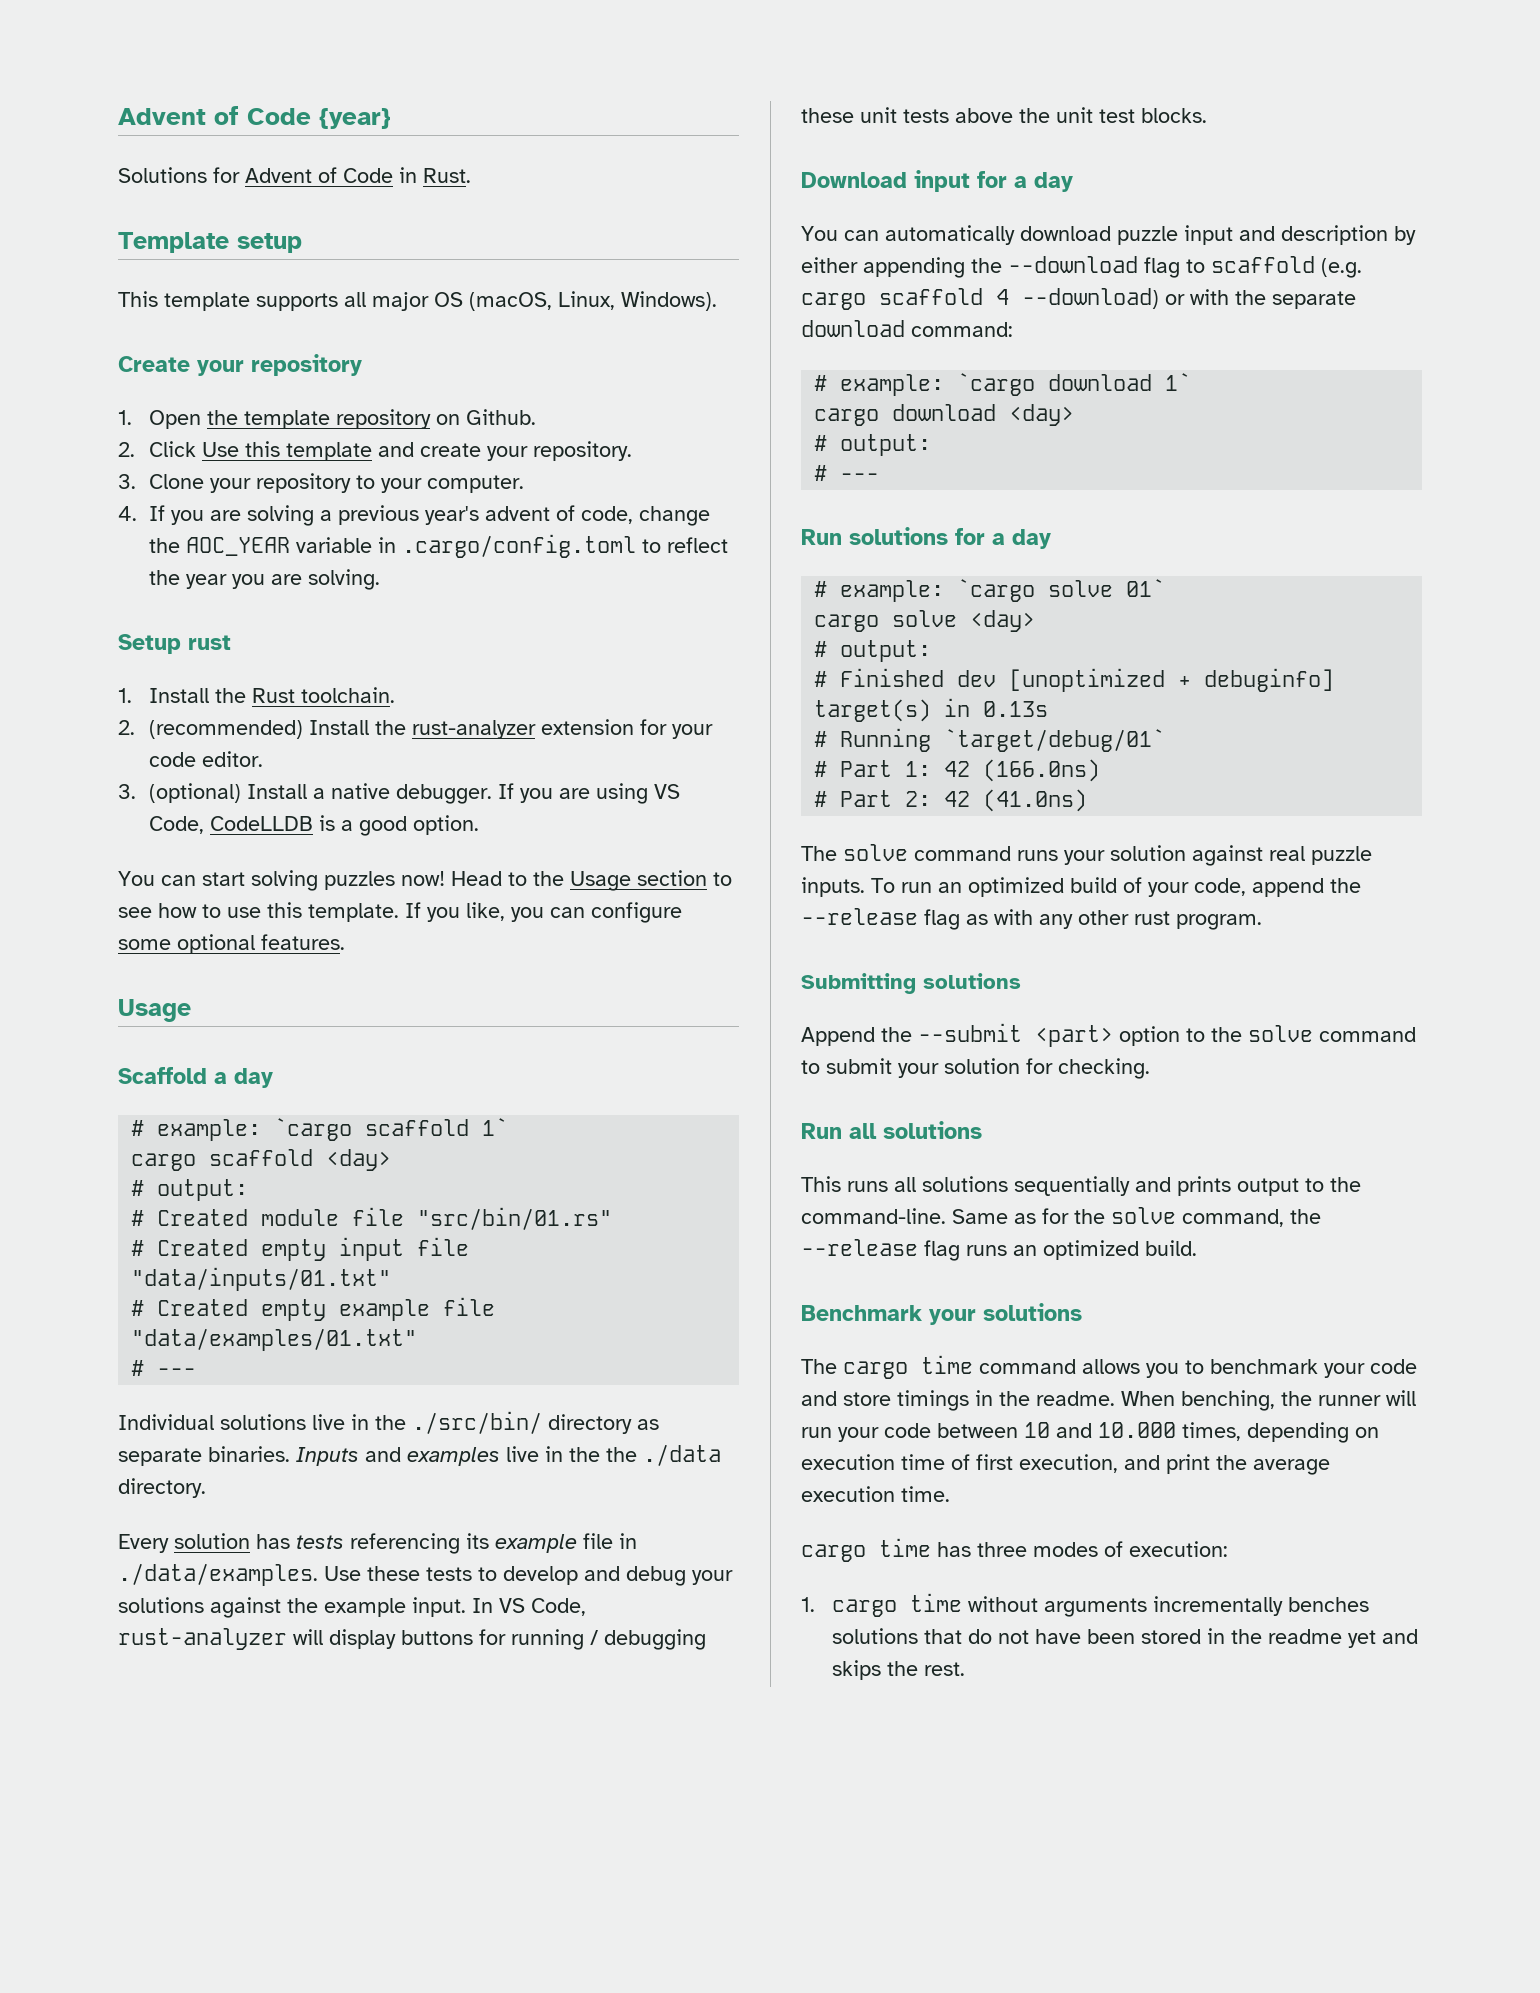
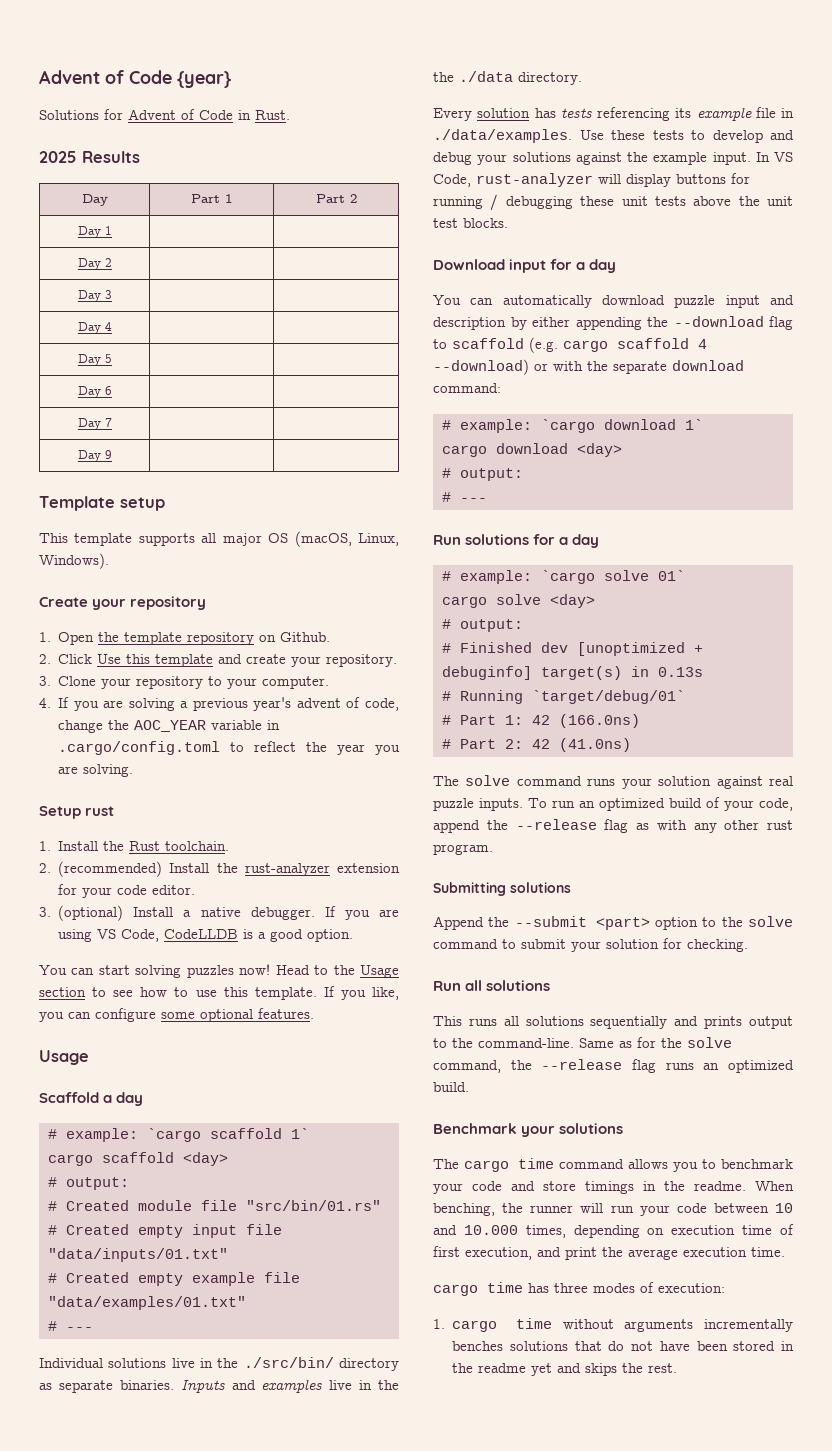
+ 2025 Results
+ Day | Part 1 | Part 2
+ Day 1 | |
+ Day 2 | |
+ Day 3 | |
+ Day 4 | |
+ Day 5 | |
+ Day 6 | |
+ Day 7 | |
+ Day 9 | |

